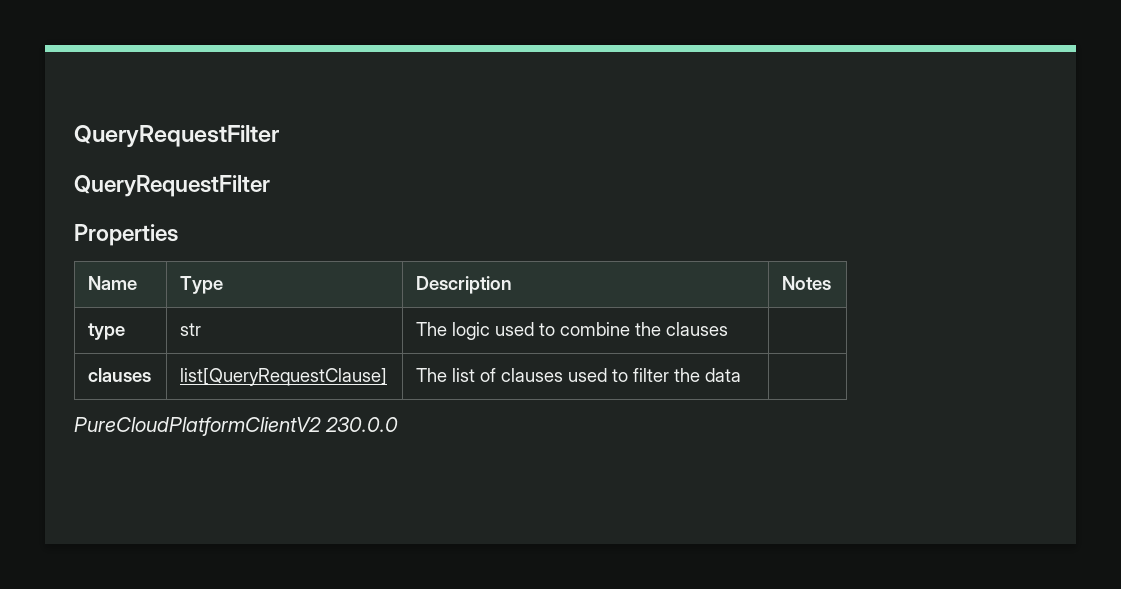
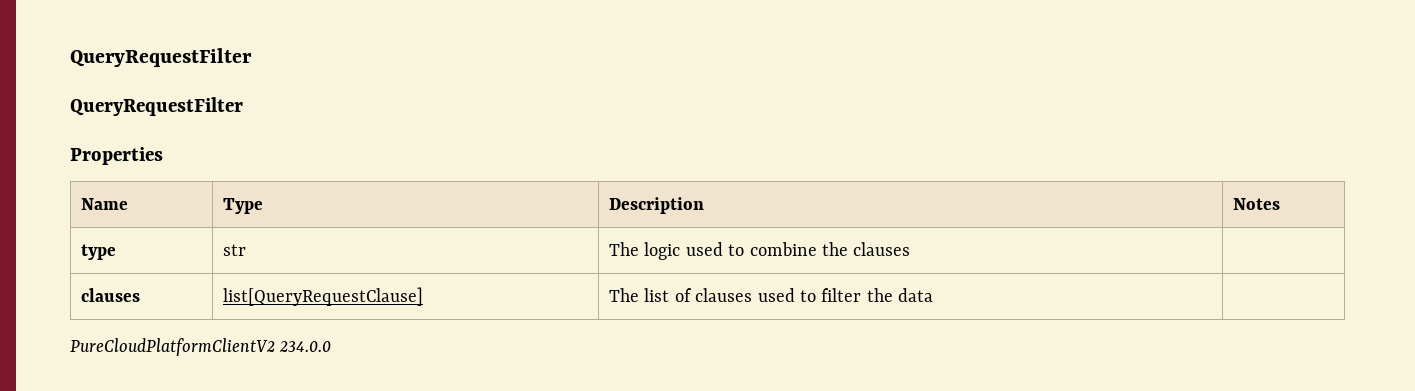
- PureCloudPlatformClientV2 230.0.0
+ PureCloudPlatformClientV2 234.0.0

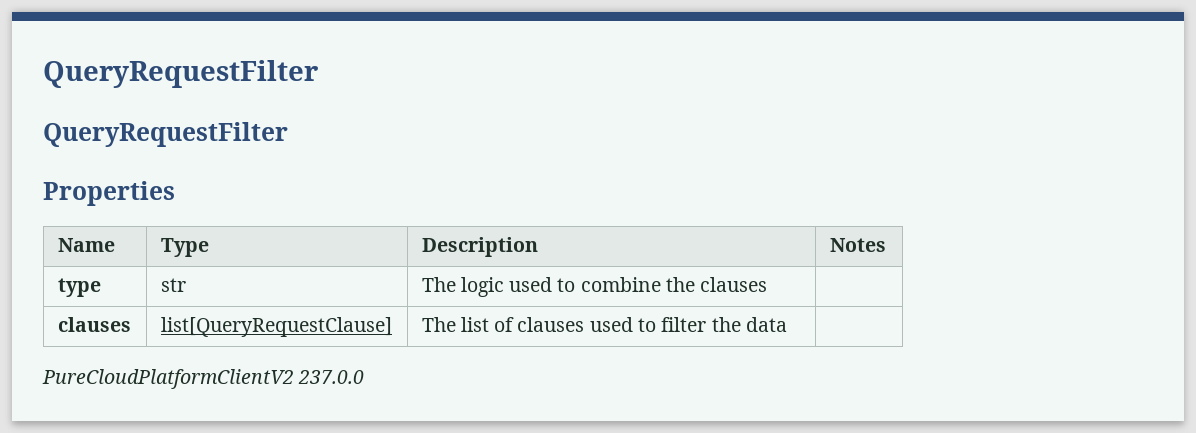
- PureCloudPlatformClientV2 234.0.0
+ PureCloudPlatformClientV2 237.0.0

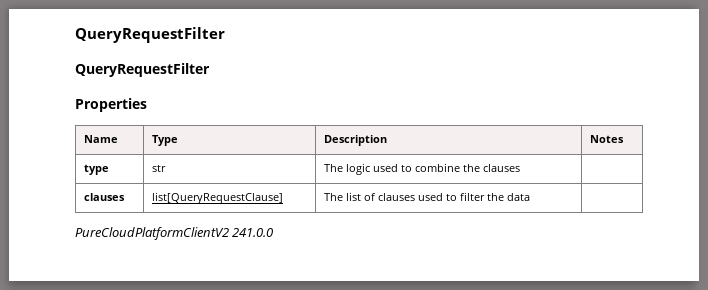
- PureCloudPlatformClientV2 237.0.0
+ PureCloudPlatformClientV2 241.0.0

